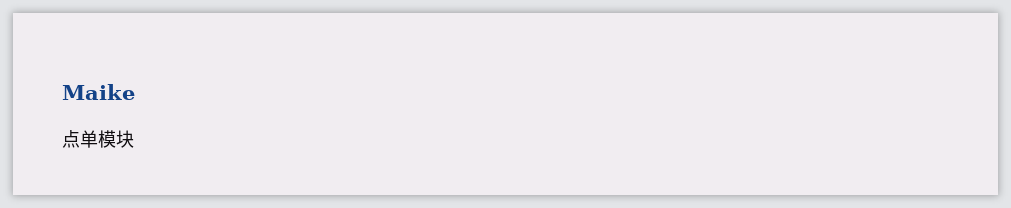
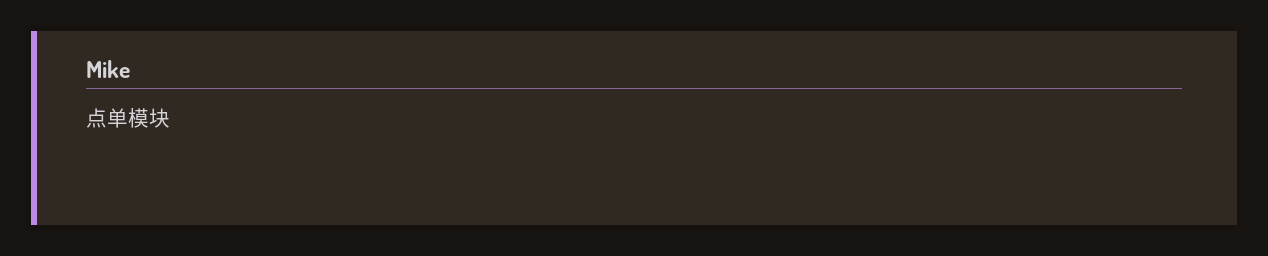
- Maike
+ Mike

